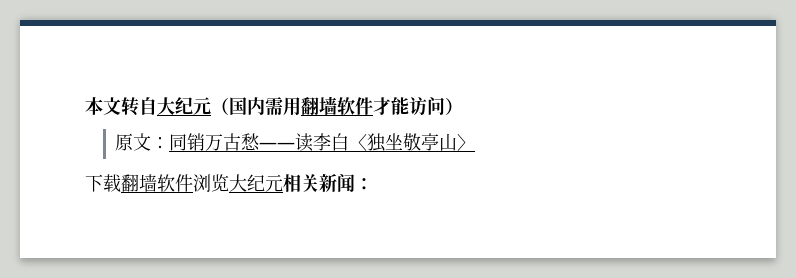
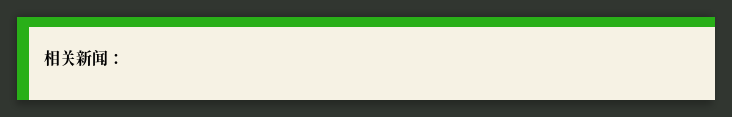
- 本文转自大纪元（国内需用翻墙软件才能访问）
- 原文：同销万古愁——读李白〈独坐敬亭山〉
- 下载翻墙软件浏览大纪元相关新闻：
+ 相关新闻：

